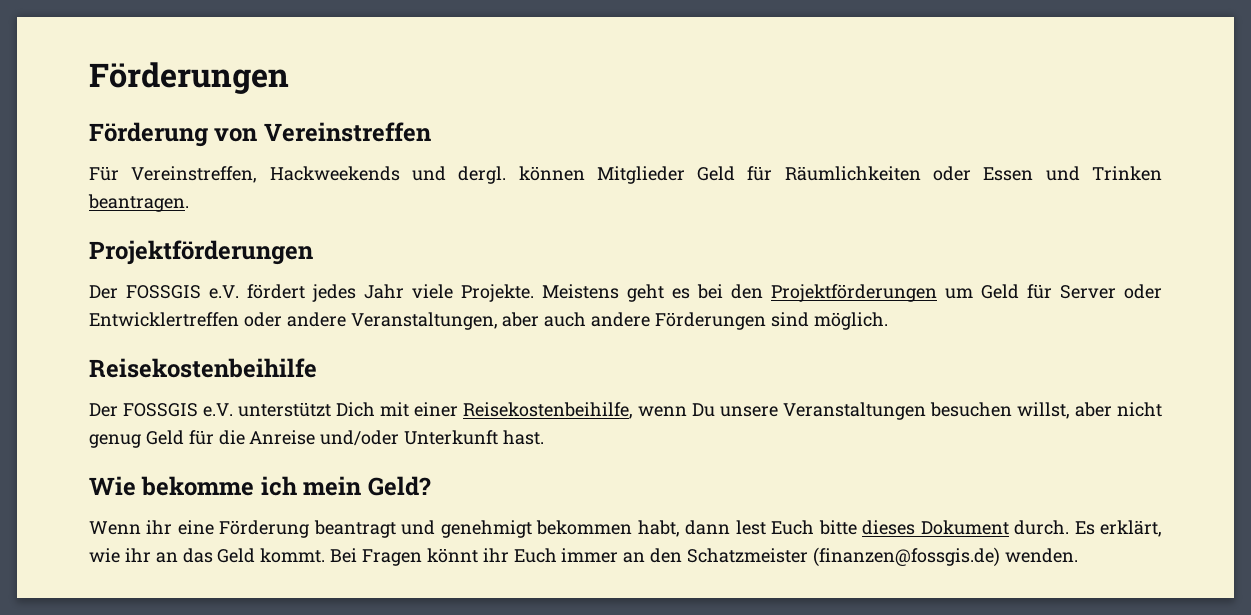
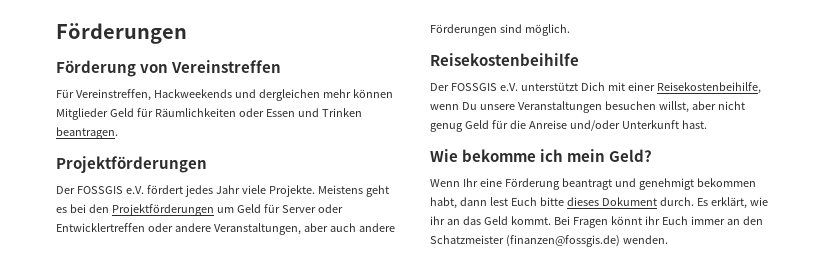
- Für Vereinstreffen, Hackweekends und dergl. können Mitglieder Geld für Räumlichkeiten oder Essen und Trinken beantragen.
+ Für Vereinstreffen, Hackweekends und dergleichen mehr können Mitglieder Geld für Räumlichkeiten oder Essen und Trinken beantragen.
- Wenn ihr eine Förderung beantragt und genehmigt bekommen habt, dann lest Euch bitte dieses Dokument durch.
+ Wenn Ihr eine Förderung beantragt und genehmigt bekommen habt, dann lest Euch bitte dieses Dokument durch.

